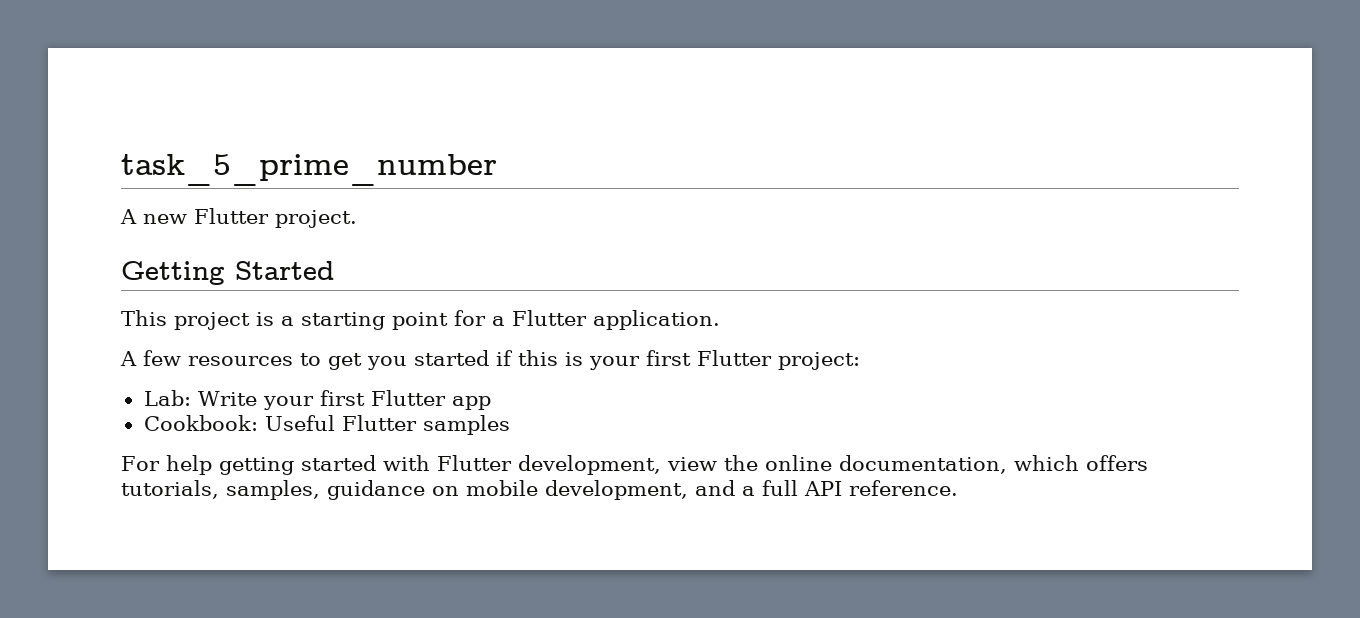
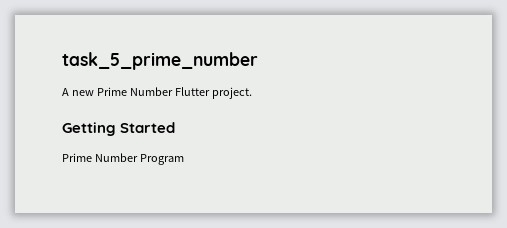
- A new Flutter project.
+ A new Prime Number Flutter project.
- This project is a starting point for a Flutter application.
- A few resources to get you started if this is your first Flutter project:
- Lab: Write your first Flutter app
- Cookbook: Useful Flutter samples
- For help getting started with Flutter development, view the online documentation, which offers tutorials, samples, guidance on mobile development, and a full API reference.
+ Prime Number Program

